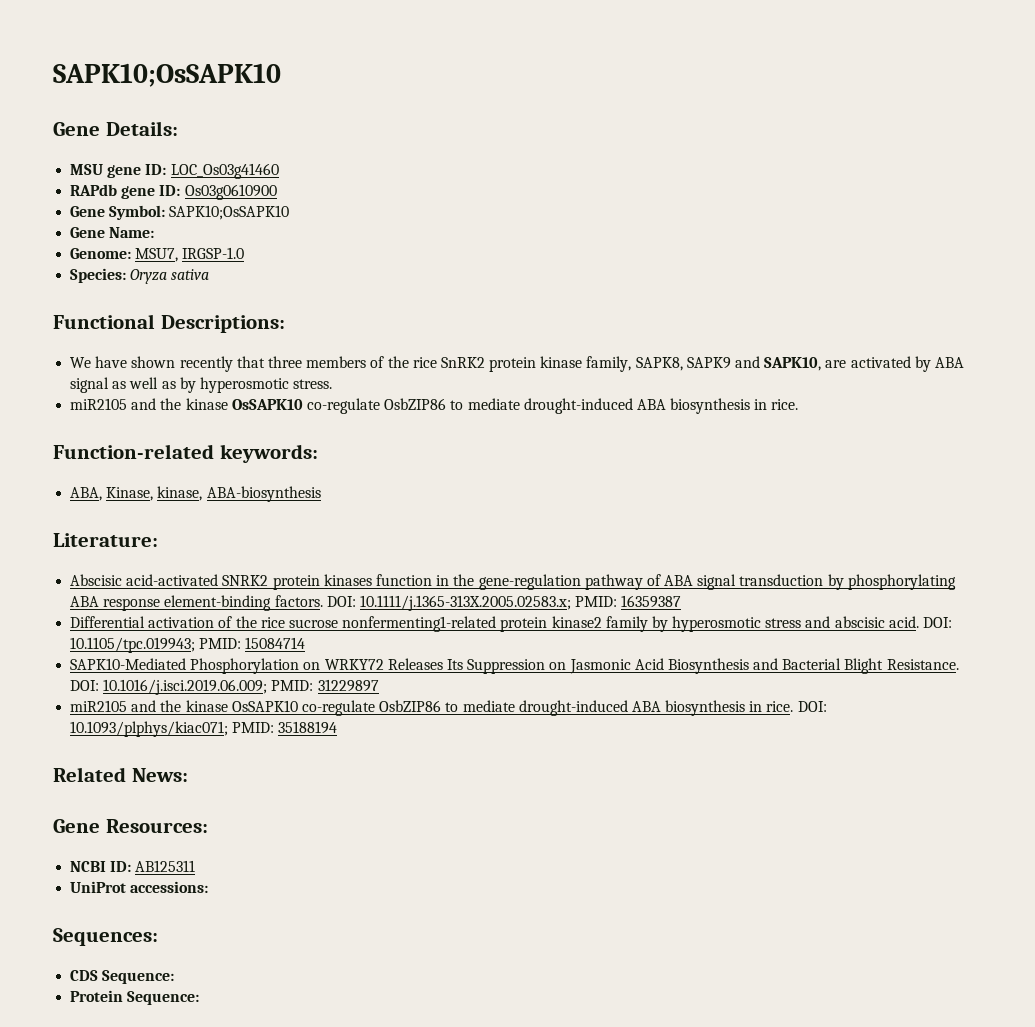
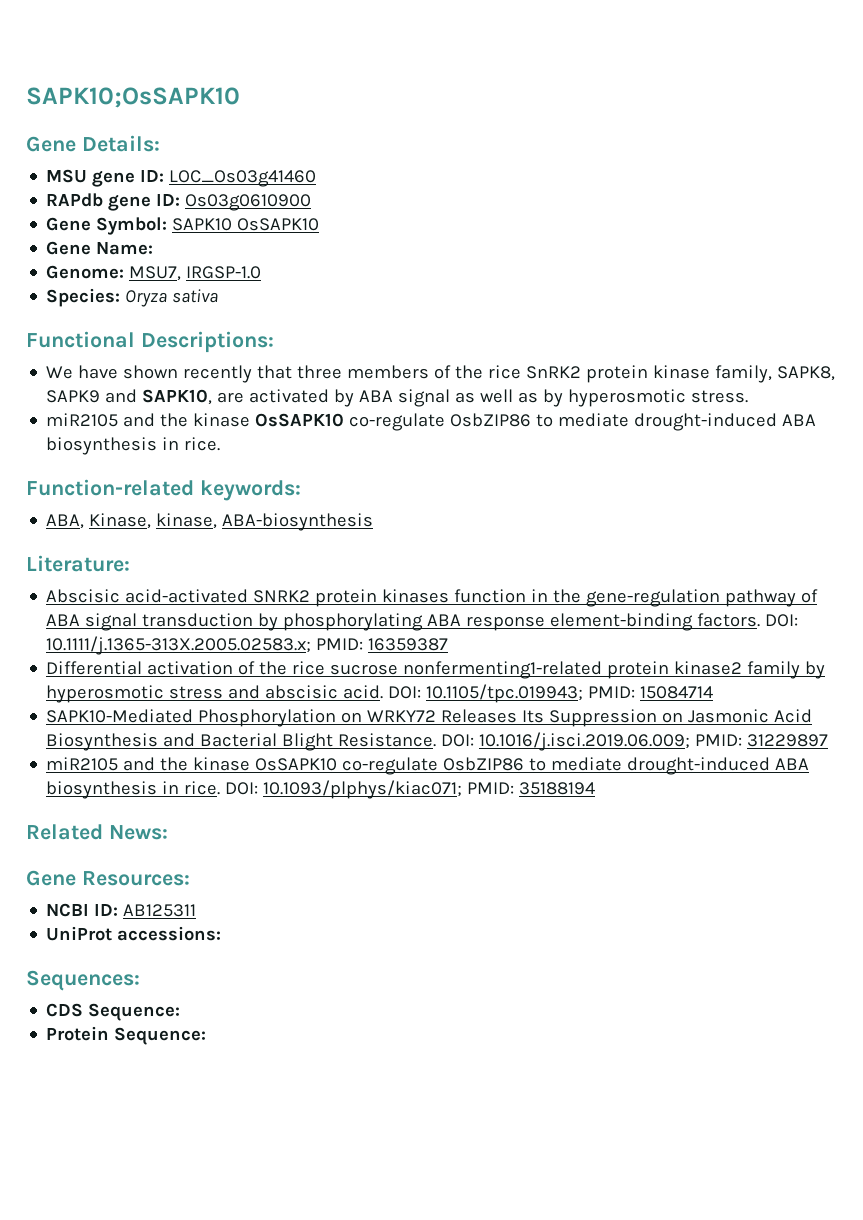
- Gene Symbol: SAPK10;OsSAPK10
+ Gene Symbol: SAPK10 OsSAPK10

